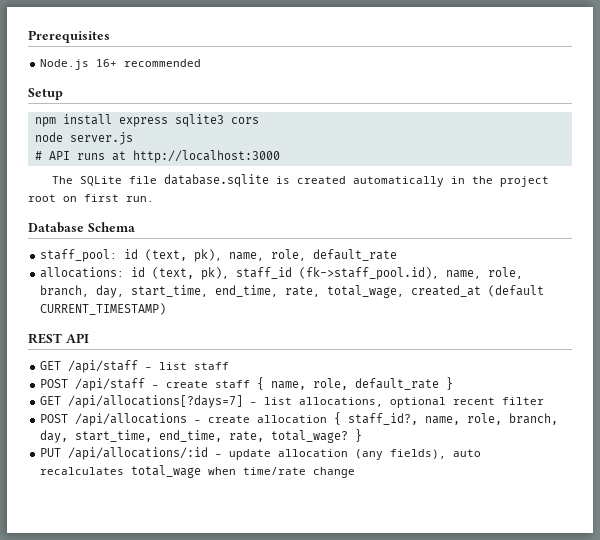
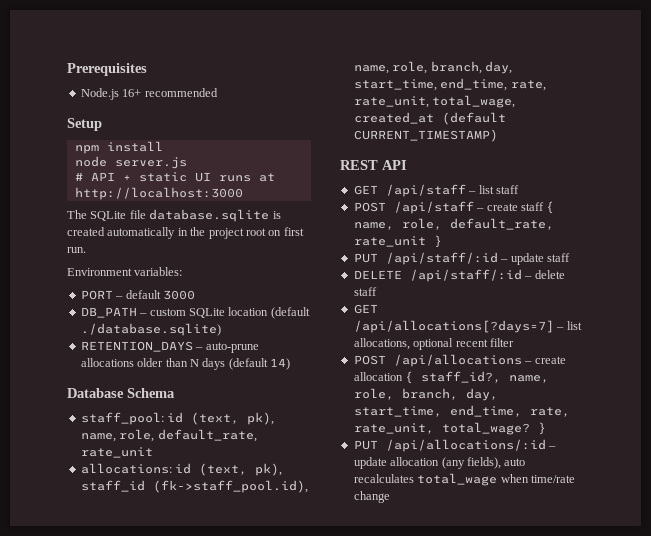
- npm install express sqlite3 cors
+ npm install
- # API runs at http://localhost:3000
+ # API + static UI runs at http://localhost:3000
+ Environment variables:
+ PORT – default 3000
+ DB_PATH – custom SQLite location (default ./database.sqlite)
+ RETENTION_DAYS – auto-prune allocations older than N days (default 14)
- staff_pool: id (text, pk), name, role, default_rate
+ staff_pool: id (text, pk), name, role, default_rate, rate_unit
- allocations: id (text, pk), staff_id (fk->staff_pool.id), name, role, branch, day, start_time, end_time, rate, total_wage, created_at (default CURRENT_TIMESTAMP)
+ allocations: id (text, pk), staff_id (fk->staff_pool.id), name, role, branch, day, start_time, end_time, rate, rate_unit, total_wage, created_at (default CURRENT_TIMESTAMP)
- POST /api/staff – create staff { name, role, default_rate }
+ POST /api/staff – create staff { name, role, default_rate, rate_unit }
+ PUT /api/staff/:id – update staff
+ DELETE /api/staff/:id – delete staff
- POST /api/allocations – create allocation { staff_id?, name, role, branch, day, start_time, end_time, rate, total_wage?
+ POST /api/allocations – create allocation { staff_id?, name, role, branch, day, start_time, end_time, rate, rate_unit, total_wage?

